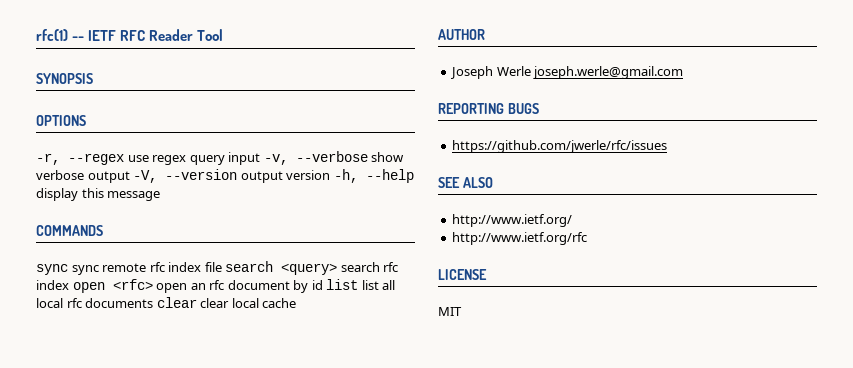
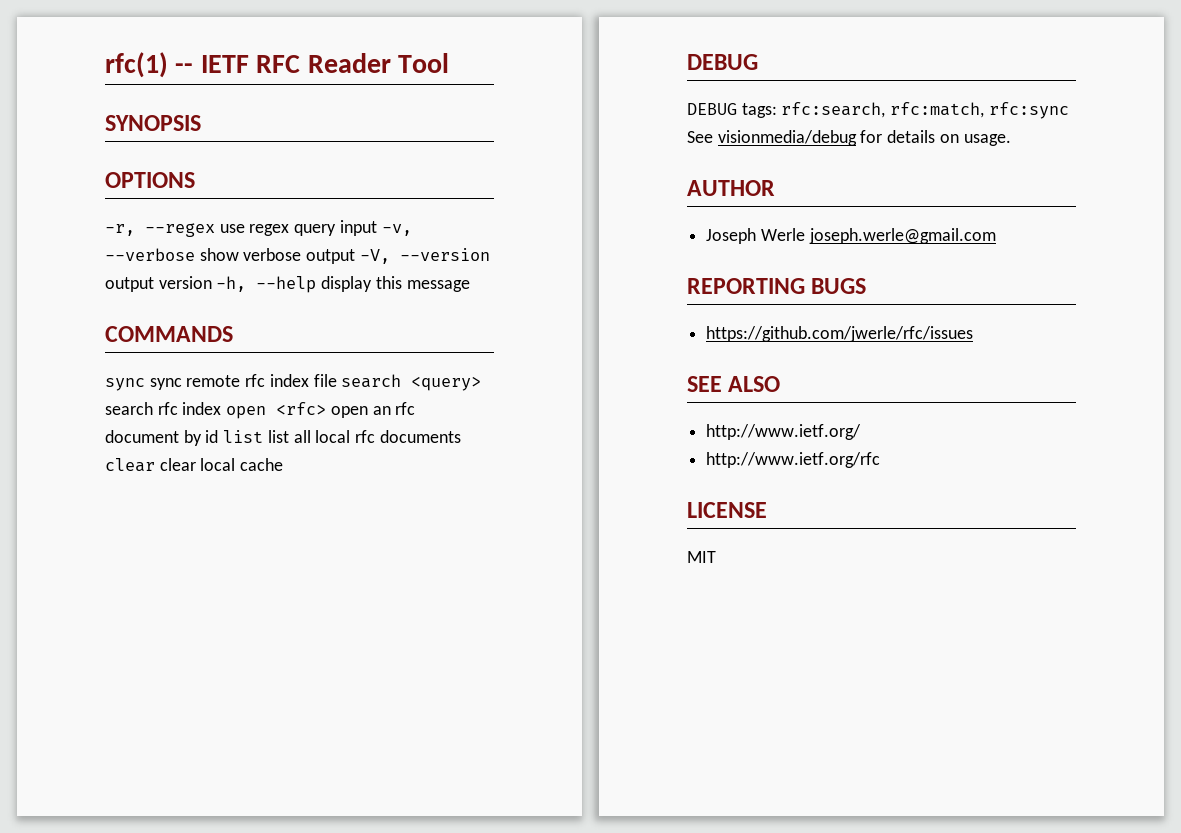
  sync sync remote rfc index file search <query> search rfc index open <rfc> open an rfc document by id list list all local rfc documents clear clear local cache
+ DEBUG
+ DEBUG tags: rfc:search, rfc:match, rfc:sync See visionmedia/debug for details on usage.

